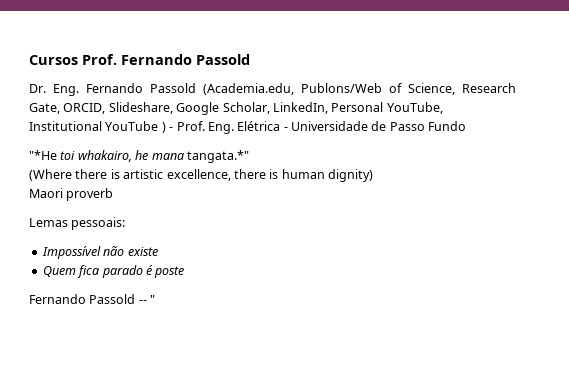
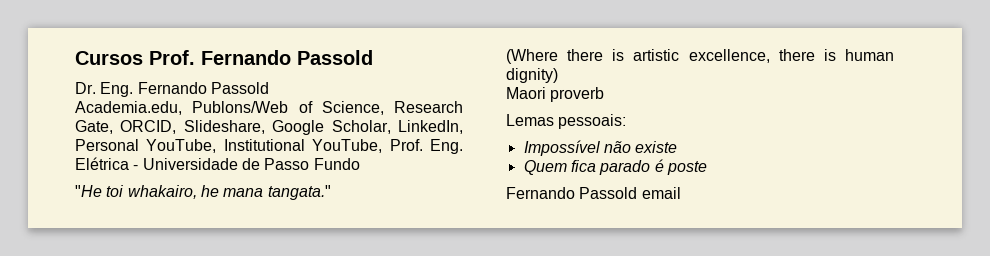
- Dr. Eng. Fernando Passold (Academia.edu, Publons/Web of Science, Research Gate, ORCID, Slideshare, Google Scholar, LinkedIn, Personal YouTube, Institutional YouTube ) - Prof. Eng. Elétrica - Universidade de Passo Fundo
+ Dr. Eng. Fernando Passold
+ Academia.edu, Publons/Web of Science, Research Gate, ORCID, Slideshare, Google Scholar, LinkedIn, Personal YouTube, Institutional YouTube, Prof. Eng. Elétrica - Universidade de Passo Fundo
- "*He toi whakairo, he mana tangata.*"
+ "He toi whakairo, he mana tangata."
- Fernando Passold -- "
+ Fernando Passold email

